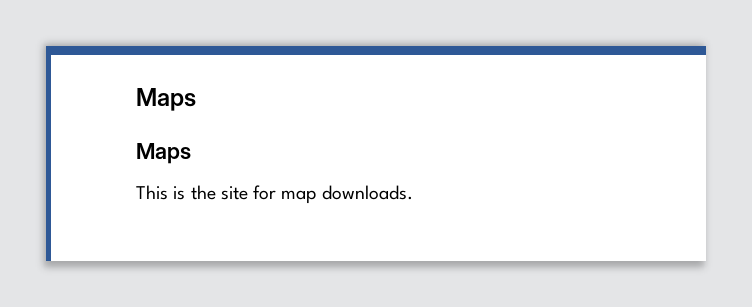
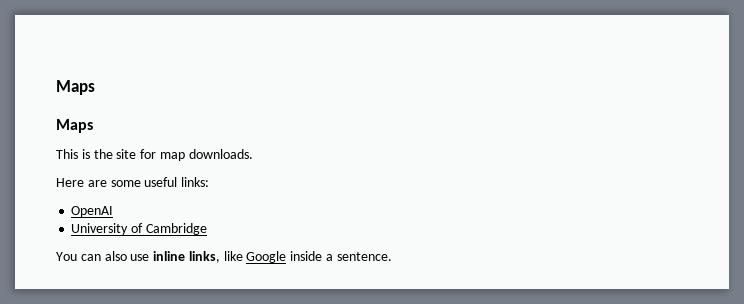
+ Here are some useful links:
+ OpenAI
+ University of Cambridge
+ You can also use inline links, like Google inside a sentence.

